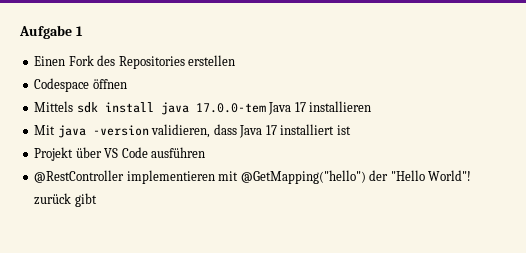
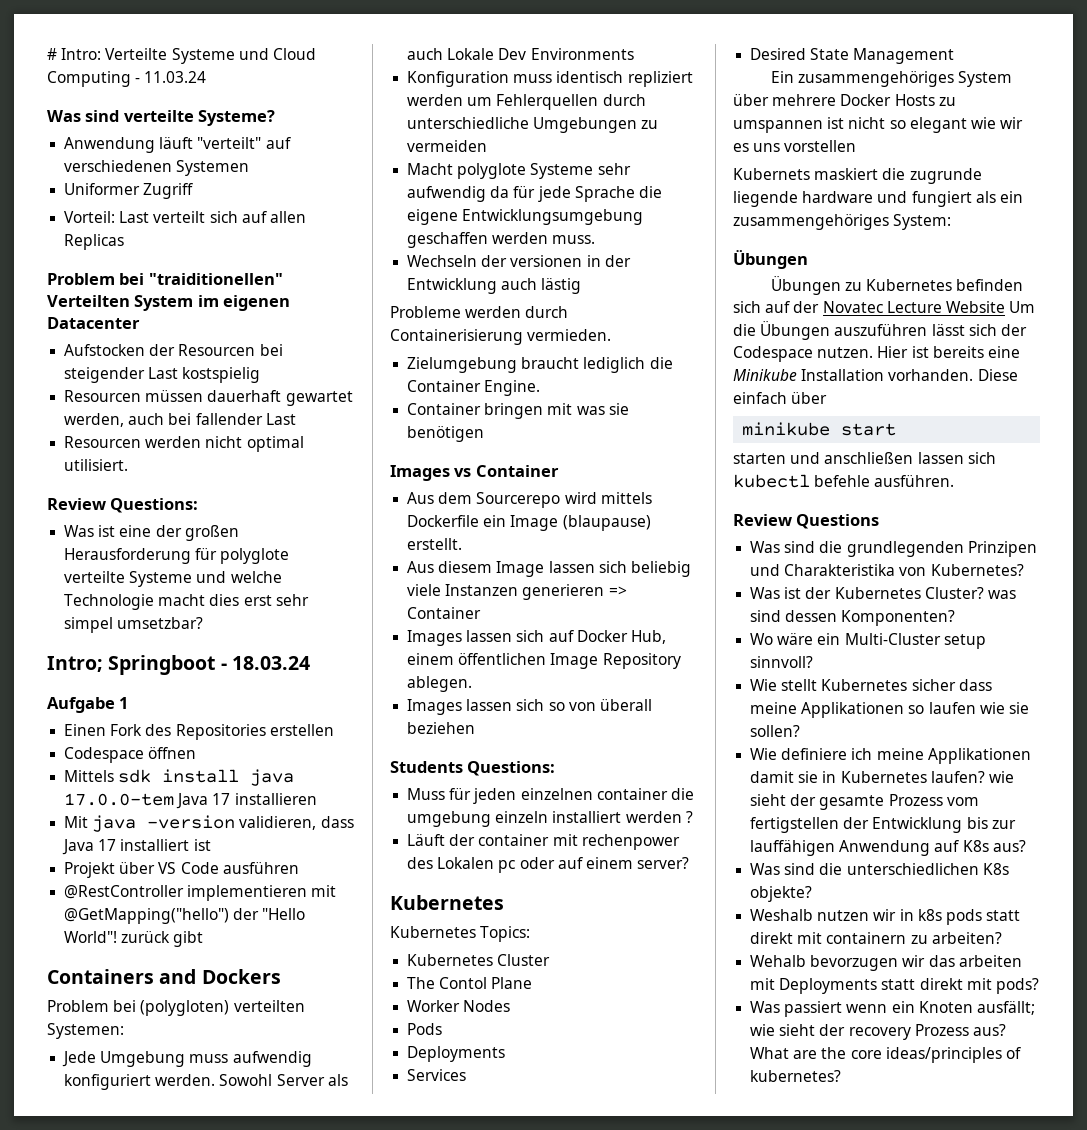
+ # Intro: Verteilte Systeme und Cloud Computing - 11.03.24
+ Was sind verteilte Systeme?
+ Anwendung läuft "verteilt" auf verschiedenen Systemen
+ Uniformer Zugriff
+ Vorteil: Last verteilt sich auf allen Replicas
+ Problem bei "traiditionellen" Verteilten System im eigenen Datacenter
+ Aufstocken der Resourcen bei steigender Last kostspielig
+ Resourcen müssen dauerhaft gewartet werden, auch bei fallender Last
+ Resourcen werden nicht optimal utilisiert.
+ Review Questions:
+ Was ist eine der großen Herausforderung für polyglote verteilte Systeme und welche Technologie macht dies erst sehr simpel umsetzbar?
+ Intro; Springboot - 18.03.24
+ Containers and Dockers
+ Problem bei (polygloten) verteilten Systemen:
+ Jede Umgebung muss aufwendig konfiguriert werden. Sowohl Server als auch Lokale Dev Environments
+ Konfiguration muss identisch repliziert werden um Fehlerquellen durch unterschiedliche Umgebungen zu vermeiden
+ Macht polyglote Systeme sehr aufwendig da für jede Sprache die eigene Entwicklungsumgebung geschaffen werden muss.
+ Wechseln der versionen in der Entwicklung auch lästig
+ Probleme werden durch Containerisierung vermieden.
+ Zielumgebung braucht lediglich die Container Engine.
+ Container bringen mit was sie benötigen
+ Images vs Container
+ Aus dem Sourcerepo wird mittels Dockerfile ein Image (blaupause) erstellt.
+ Aus diesem Image lassen sich beliebig viele Instanzen generieren => Container
+ Images lassen sich auf Docker Hub, einem öffentlichen Image Repository ablegen.
+ Images lassen sich so von überall beziehen
+ Students Questions:
+ Muss für jeden einzelnen container die umgebung einzeln installiert werden ?
+ Läuft der container mit rechenpower des Lokalen pc oder auf einem server?
+ Kubernetes
+ Kubernetes Topics:
+ Kubernetes Cluster
+ The Contol Plane
+ Worker Nodes
+ Pods
+ Deployments
+ Services
+ Desired State Management
+ Ein zusammengehöriges System über mehrere Docker Hosts zu umspannen ist nicht so elegant wie wir es uns vorstellen
+ Kubernets maskiert die zugrunde liegende hardware und fungiert als ein zusammengehöriges System:
+ Übungen
+ Übungen zu Kubernetes befinden sich auf der Novatec Lecture Website Um die Übungen auszuführen lässt sich der Codespace nutzen. Hier ist bereits eine Minikube Installation vorhanden. Diese einfach über
+ minikube start
+ starten und anschließen lassen sich kubectl befehle ausführen.
+ Review Questions
+ Was sind die grundlegenden Prinzipen und Charakteristika von Kubernetes?
+ Was ist der Kubernetes Cluster? was sind dessen Komponenten?
+ Wo wäre ein Multi-Cluster setup sinnvoll?
+ Wie stellt Kubernetes sicher dass meine Applikationen so laufen wie sie sollen?
+ Wie definiere ich meine Applikationen damit sie in Kubernetes laufen? wie sieht der gesamte Prozess vom fertigstellen der Entwicklung bis zur lauffähigen Anwendung auf K8s aus?
+ Was sind die unterschiedlichen K8s objekte?
+ Weshalb nutzen wir in k8s pods statt direkt mit containern zu arbeiten?
+ Wehalb bevorzugen wir das arbeiten mit Deployments statt direkt mit pods?
+ Was passiert wenn ein Knoten ausfällt; wie sieht der recovery Prozess aus? What are the core ideas/principles of kubernetes?

